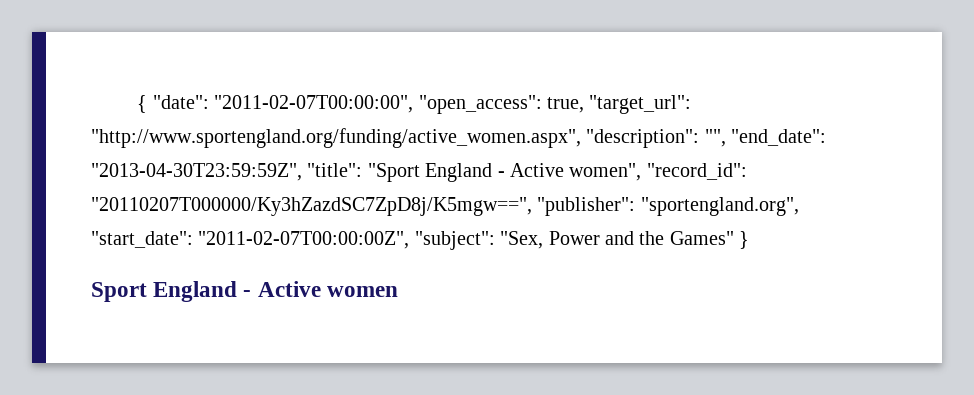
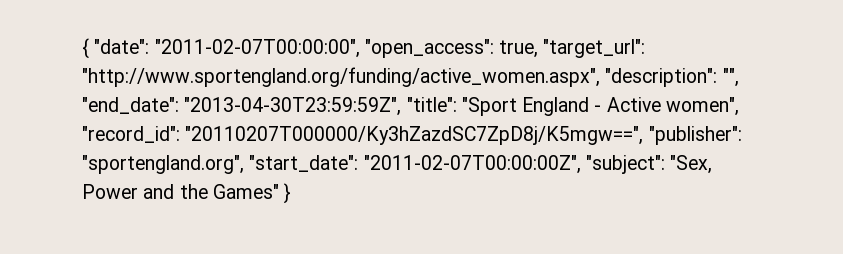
- Sport England - Active women

